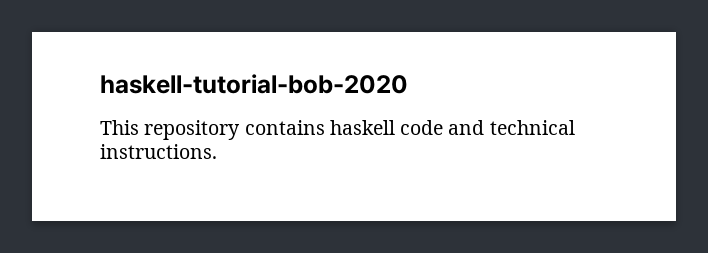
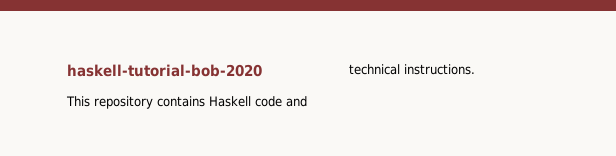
- This repository contains haskell code and technical instructions.
+ This repository contains Haskell code and technical instructions.

